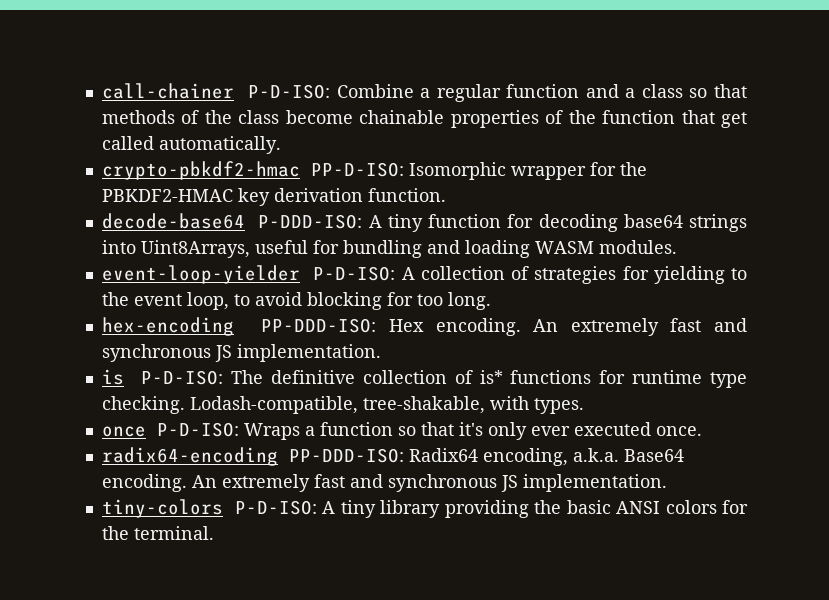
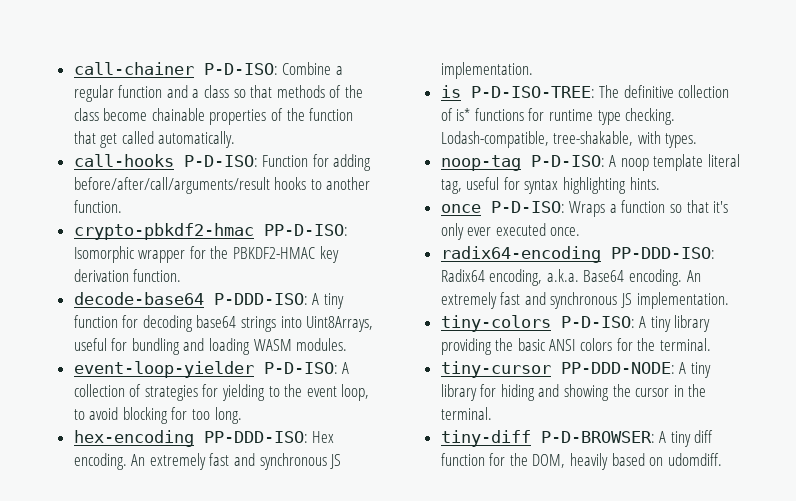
+ call-hooks P-D-ISO: Function for adding before/after/call/arguments/result hooks to another function.
- is P-D-ISO: The definitive collection of is* functions for runtime type checking.
+ is P-D-ISO-TREE: The definitive collection of is* functions for runtime type checking.
+ noop-tag P-D-ISO: A noop template literal tag, useful for syntax highlighting hints.
+ tiny-cursor PP-DDD-NODE: A tiny library for hiding and showing the cursor in the terminal.
+ tiny-diff P-D-BROWSER: A tiny diff function for the DOM, heavily based on udomdiff.

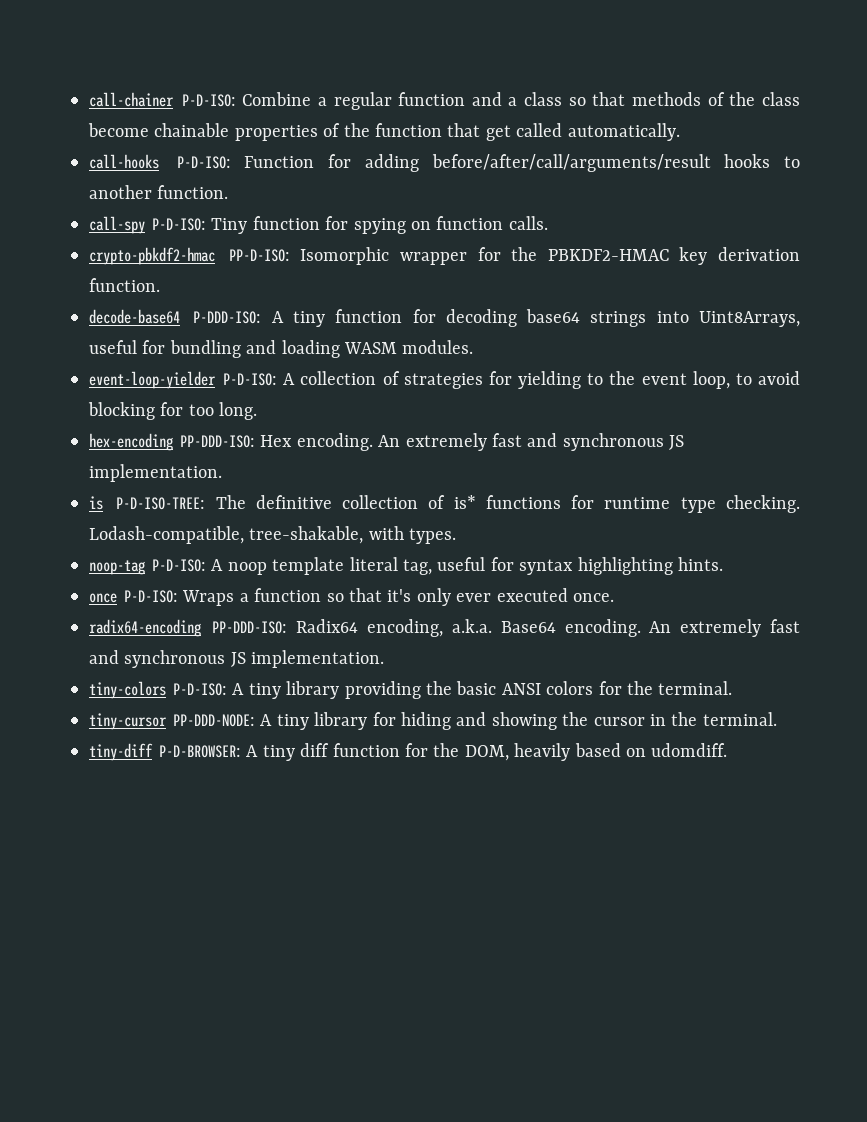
+ call-spy P-D-ISO: Tiny function for spying on function calls.

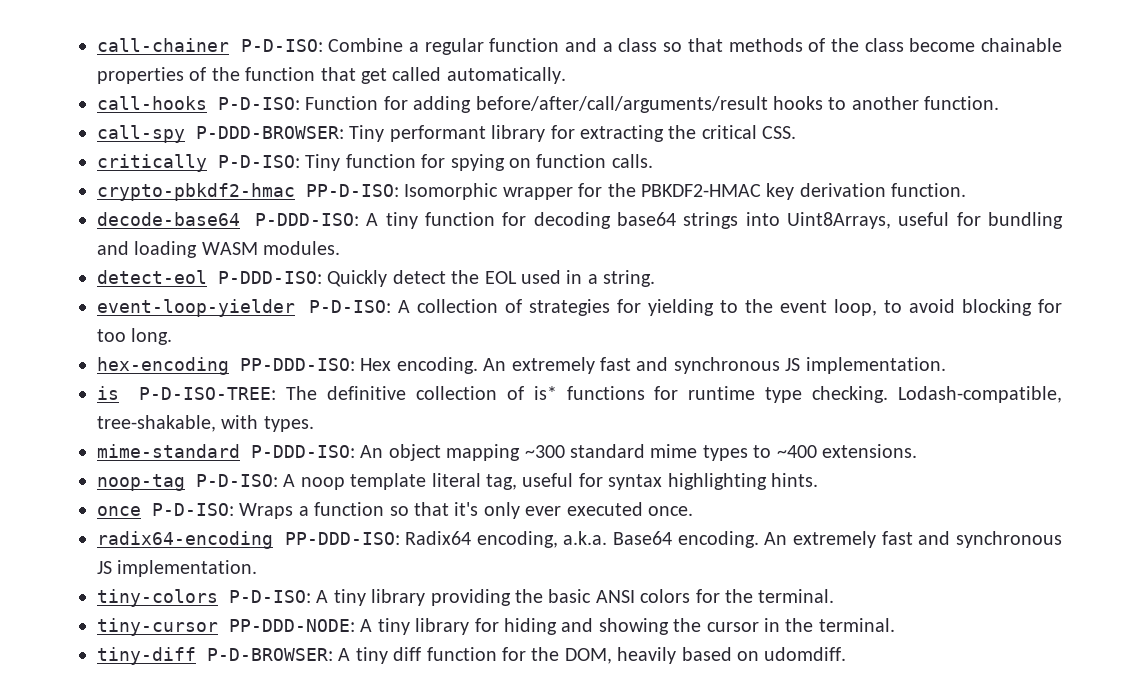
- call-spy P-D-ISO: Tiny function for spying on function calls.
+ call-spy P-DDD-BROWSER: Tiny performant library for extracting the critical CSS.
+ critically P-D-ISO: Tiny function for spying on function calls.
+ detect-eol P-DDD-ISO: Quickly detect the EOL used in a string.
+ mime-standard P-DDD-ISO: An object mapping ~300 standard mime types to ~400 extensions.

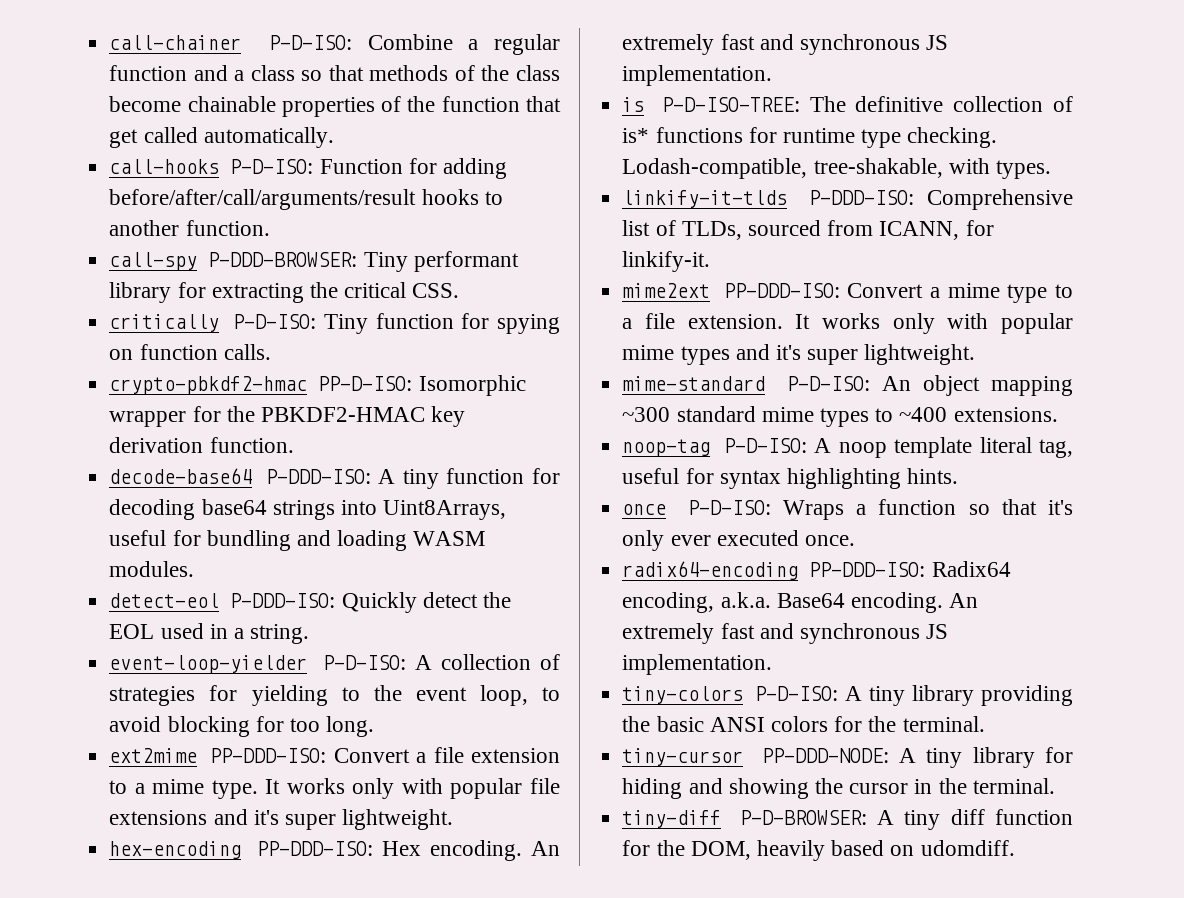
+ ext2mime PP-DDD-ISO: Convert a file extension to a mime type. It works only with popular file extensions and it's super lightweight.
+ linkify-it-tlds P-DDD-ISO: Comprehensive list of TLDs, sourced from ICANN, for linkify-it.
+ mime2ext PP-DDD-ISO: Convert a mime type to a file extension. It works only with popular mime types and it's super lightweight.
- mime-standard P-DDD-ISO: An object mapping ~300 standard mime types to ~400 extensions.
+ mime-standard P-D-ISO: An object mapping ~300 standard mime types to ~400 extensions.

